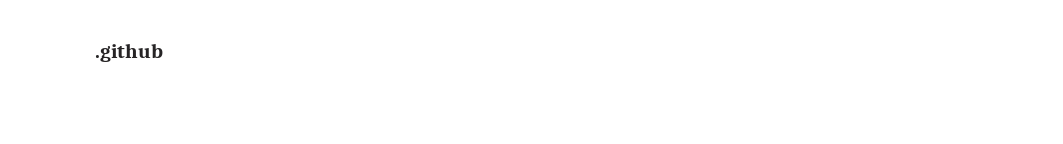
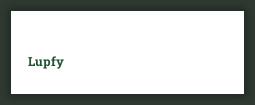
- .github
+ Lupfy

